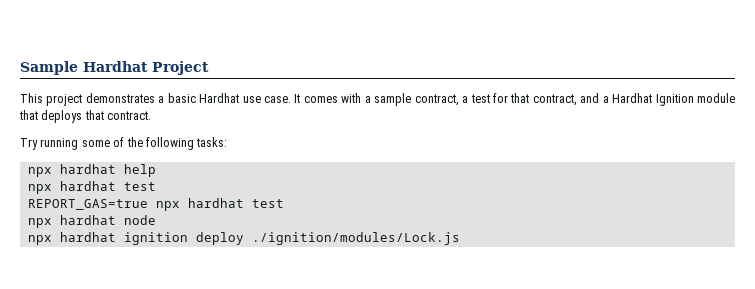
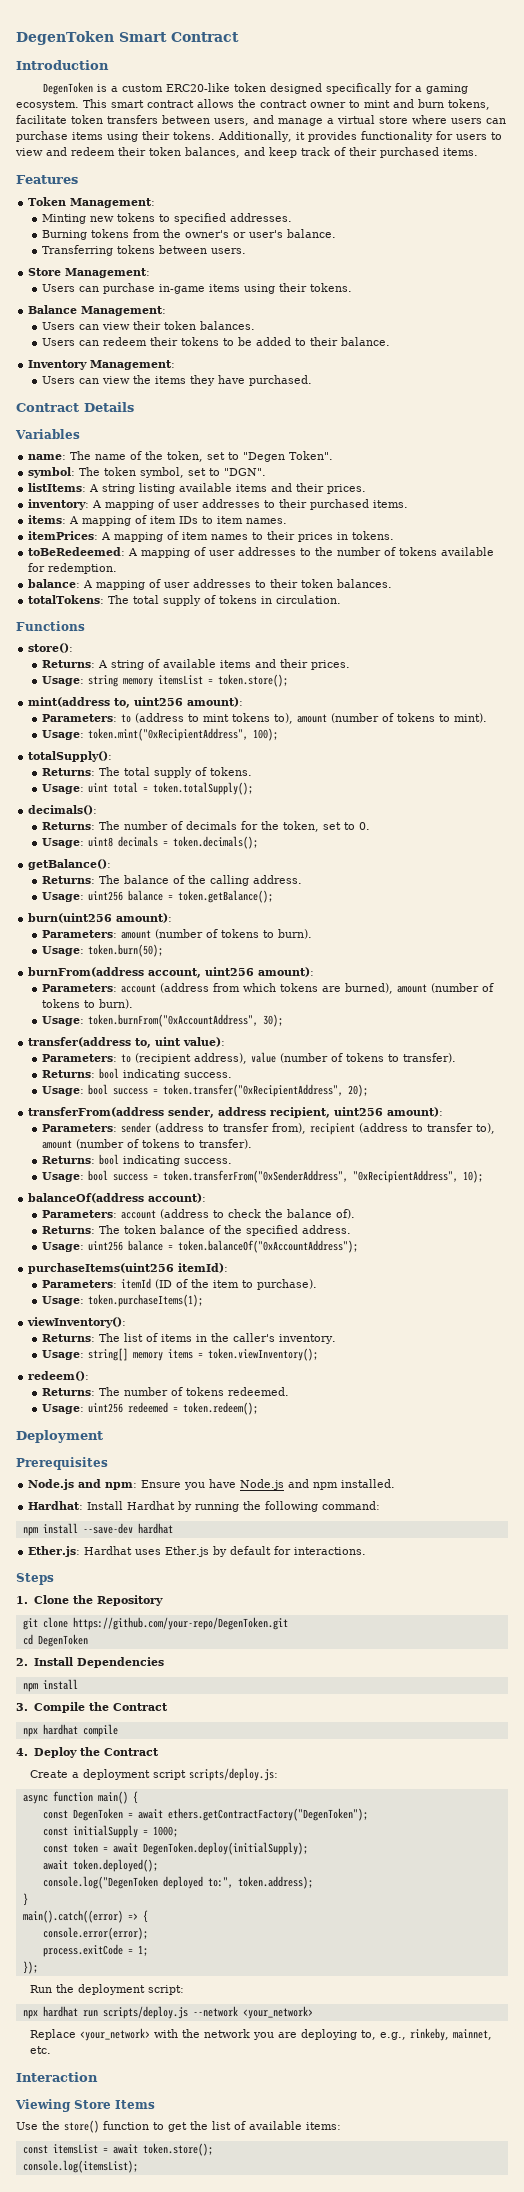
- Sample Hardhat Project
- This project demonstrates a basic Hardhat use case. It comes with a sample contract, a test for that contract, and a Hardhat Ignition module that deploys that contract.
- Try running some of the following tasks:
- npx hardhat help
- npx hardhat test
- REPORT_GAS=true npx hardhat test
- npx hardhat node
- npx hardhat ignition deploy ./ignition/modules/Lock.js
+ DegenToken Smart Contract
+ Introduction
+ DegenToken is a custom ERC20-like token designed specifically for a gaming ecosystem. This smart contract allows the contract owner to mint and burn tokens, facilitate token transfers between users, and manage a virtual store where users can purchase items using their tokens. Additionally, it provides functionality for users to view and redeem their token balances, and keep track of their purchased items.
+ Features
+ Token Management:
+ Minting new tokens to specified addresses.
+ Burning tokens from the owner's or user's balance.
+ Transferring tokens between users.
+ Store Management:
+ Users can purchase in-game items using their tokens.
+ Balance Management:
+ Users can view their token balances.
+ Users can redeem their tokens to be added to their balance.
+ Inventory Management:
+ Users can view the items they have purchased.
+ Contract Details
+ Variables
+ name: The name of the token, set to "Degen Token".
+ symbol: The token symbol, set to "DGN".
+ listItems: A string listing available items and their prices.
+ inventory: A mapping of user addresses to their purchased items.
+ items: A mapping of item IDs to item names.
+ itemPrices: A mapping of item names to their prices in tokens.
+ toBeRedeemed: A mapping of user addresses to the number of tokens available for redemption.
+ balance: A mapping of user addresses to their token balances.
+ totalTokens: The total supply of tokens in circulation.
+ Functions
+ store():
+ Returns: A string of available items and their prices.
+ Usage: string memory itemsList = token.store();
+ mint(address to, uint256 amount):
+ Parameters: to (address to mint tokens to), amount (number of tokens to mint).
+ Usage: token.mint("0xRecipientAddress", 100);
+ totalSupply():
+ Returns: The total supply of tokens.
+ Usage: uint total = token.totalSupply();
+ decimals():
+ Returns: The number of decimals for the token, set to 0.
+ Usage: uint8 decimals = token.decimals();
+ getBalance():
+ Returns: The balance of the calling address.
+ Usage: uint256 balance = token.getBalance();
+ burn(uint256 amount):
+ Parameters: amount (number of tokens to burn).
+ Usage: token.burn(50);
+ burnFrom(address account, uint256 amount):
+ Parameters: account (address from which tokens are burned), amount (number of tokens to burn).
+ Usage: token.burnFrom("0xAccountAddress", 30);
+ transfer(address to, uint value):
+ Parameters: to (recipient address), value (number of tokens to transfer).
+ Returns: bool indicating success.
+ Usage: bool success = token.transfer("0xRecipientAddress", 20);
+ transferFrom(address sender, address recipient, uint256 amount):
+ Parameters: sender (address to transfer from), recipient (address to transfer to), amount (number of tokens to transfer).
+ Returns: bool indicating success.
+ Usage: bool success = token.transferFrom("0xSenderAddress", "0xRecipientAddress", 10);
+ balanceOf(address account):
+ Parameters: account (address to check the balance of).
+ Returns: The token balance of the specified address.
+ Usage: uint256 balance = token.balanceOf("0xAccountAddress");
+ purchaseItems(uint256 itemId):
+ Parameters: itemId (ID of the item to purchase).
+ Usage: token.purchaseItems(1);
+ viewInventory():
+ Returns: The list of items in the caller's inventory.
+ Usage: string[] memory items = token.viewInventory();
+ redeem():
+ Returns: The number of tokens redeemed.
+ Usage: uint256 redeemed = token.redeem();
+ Deployment
+ Prerequisites
+ Node.js and npm: Ensure you have Node.js and npm installed.
+ Hardhat: Install Hardhat by running the following command:
+ npm install --save-dev hardhat
+ Ether.js: Hardhat uses Ether.js by default for interactions.
+ Steps
+ 1. Clone the Repository
+ git clone https://github.com/your-repo/DegenToken.git
+ cd DegenToken
+ 2. Install Dependencies
+ npm install
+ 3. Compile the Contract
+ npx hardhat compile
+ 4. Deploy the Contract
+ Create a deployment script scripts/deploy.js:
+ async function main() {
+ const DegenToken = await ethers.getContractFactory("DegenToken");
+ const initialSupply = 1000;
+ const token = await DegenToken.deploy(initialSupply);
+ await token.deployed();
+ console.log("DegenToken deployed to:", token.address);
+ }
+ main().catch((error) => {
+ console.error(error);
+ process.exitCode = 1;
+ });
+ Run the deployment script:
+ npx hardhat run scripts/deploy.js --network <your_network>
+ Replace <your_network> with the network you are deploying to, e.g., rinkeby, mainnet, etc.
+ Interaction
+ Viewing Store Items
+ Use the store() function to get the list of available items:
+ const itemsList = await token.store();
+ console.log(itemsList);

